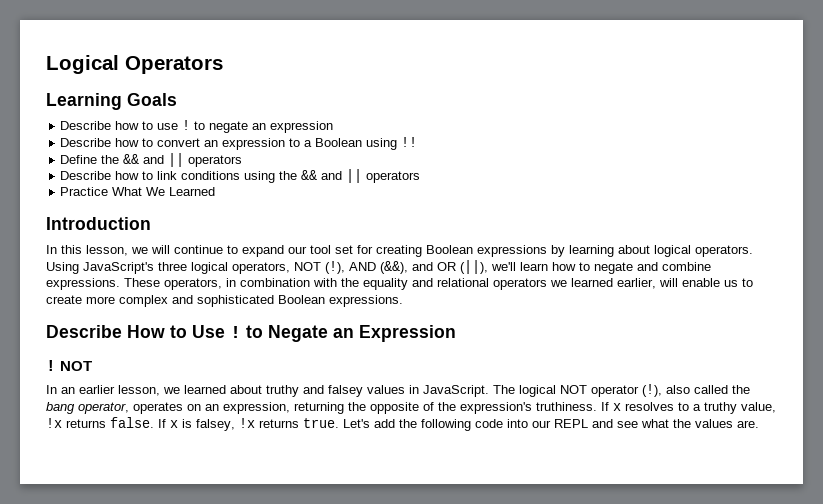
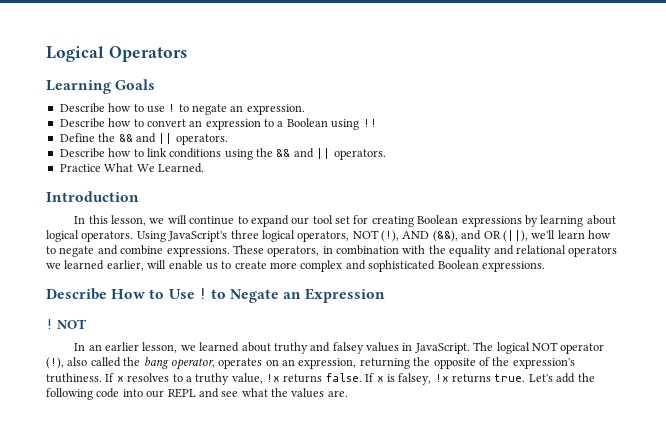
- Describe how to use ! to negate an expression
+ Describe how to use ! to negate an expression.
- Define the && and || operators
+ Define the && and || operators.
- Describe how to link conditions using the && and || operators
+ Describe how to link conditions using the && and || operators.
- Practice What We Learned
+ Practice What We Learned.

